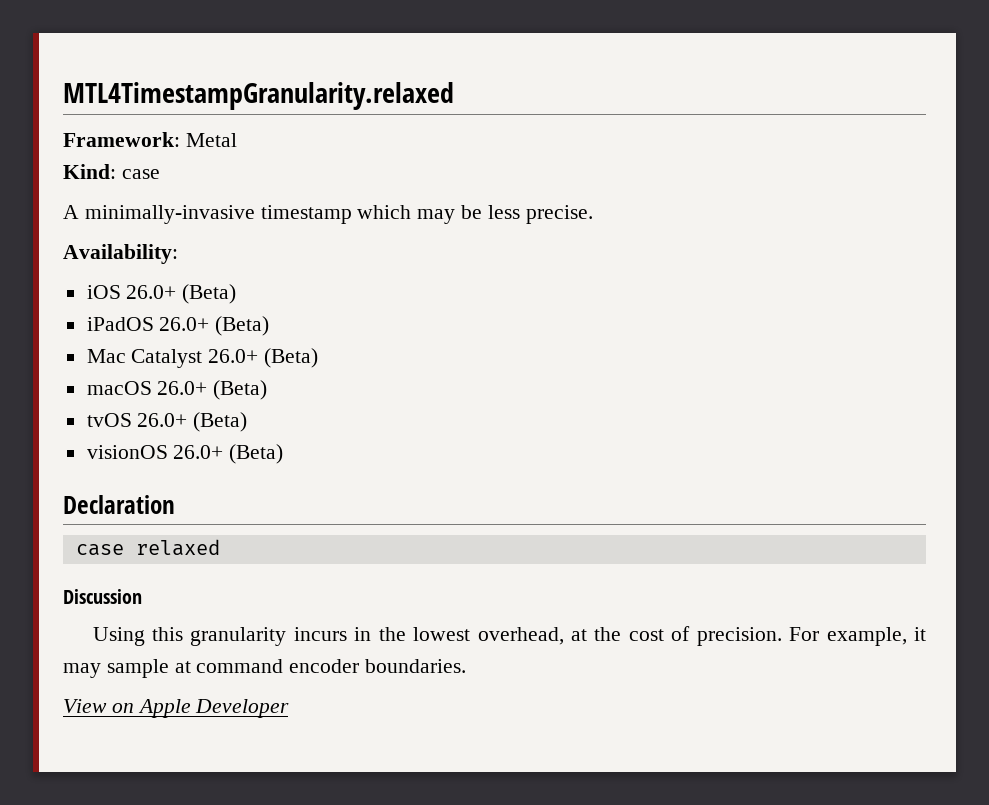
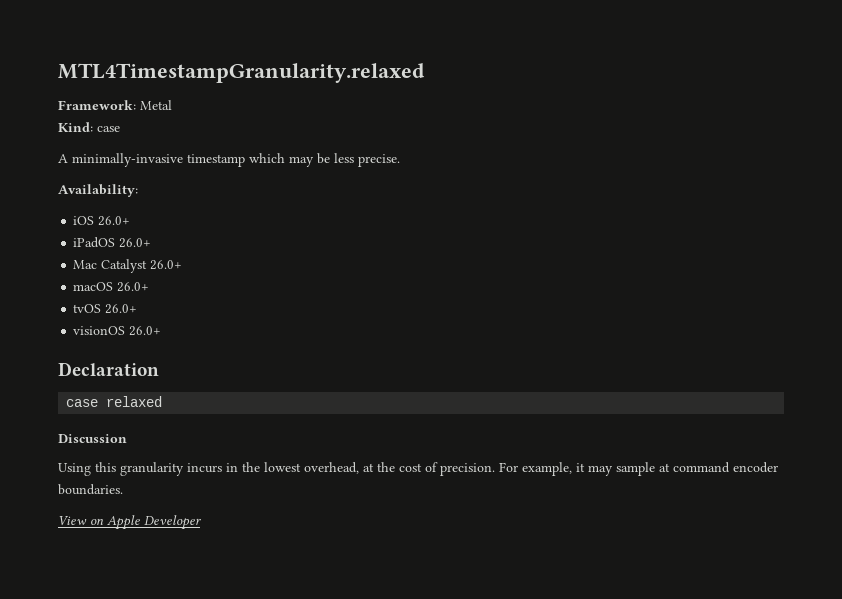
- iOS 26.0+ (Beta)
+ iOS 26.0+
- iPadOS 26.0+ (Beta)
+ iPadOS 26.0+
- Mac Catalyst 26.0+ (Beta)
+ Mac Catalyst 26.0+
- macOS 26.0+ (Beta)
+ macOS 26.0+
- tvOS 26.0+ (Beta)
+ tvOS 26.0+
- visionOS 26.0+ (Beta)
+ visionOS 26.0+

